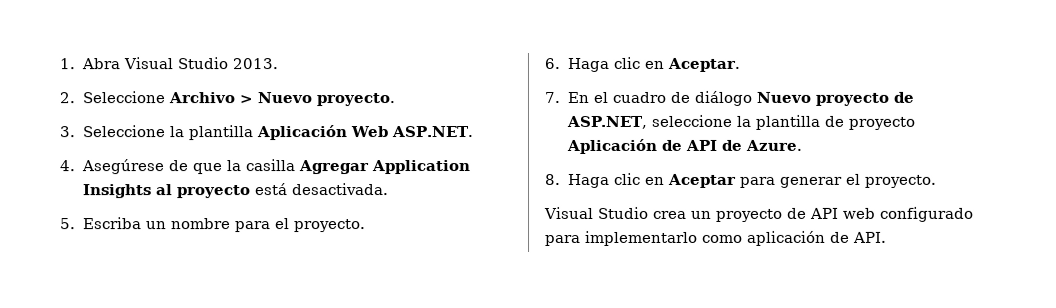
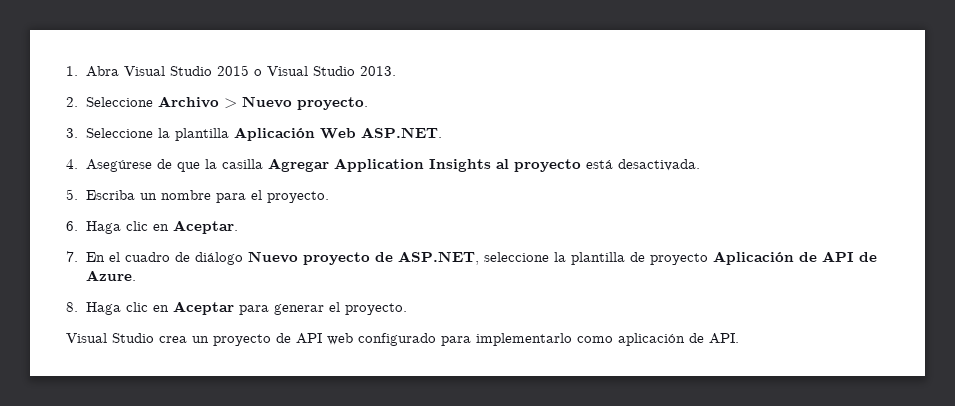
- 1. Abra Visual Studio 2013.
+ 1. Abra Visual Studio 2015 o Visual Studio 2013.

